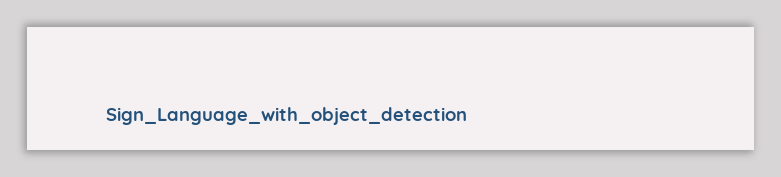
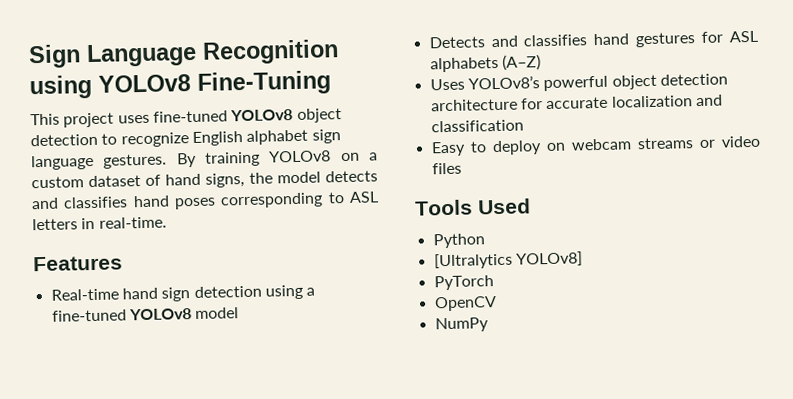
- Sign_Language_with_object_detection
+ Sign Language Recognition using YOLOv8 Fine-Tuning
+ This project uses fine-tuned YOLOv8 object detection to recognize English alphabet sign language gestures. By training YOLOv8 on a custom dataset of hand signs, the model detects and classifies hand poses corresponding to ASL letters in real-time.
+ Features
+ Real-time hand sign detection using a fine-tuned YOLOv8 model
+ Detects and classifies hand gestures for ASL alphabets (A–Z)
+ Uses YOLOv8’s powerful object detection architecture for accurate localization and classification
+ Easy to deploy on webcam streams or video files
+ Tools Used
+ Python
+ [Ultralytics YOLOv8]
+ PyTorch
+ OpenCV
+ NumPy

